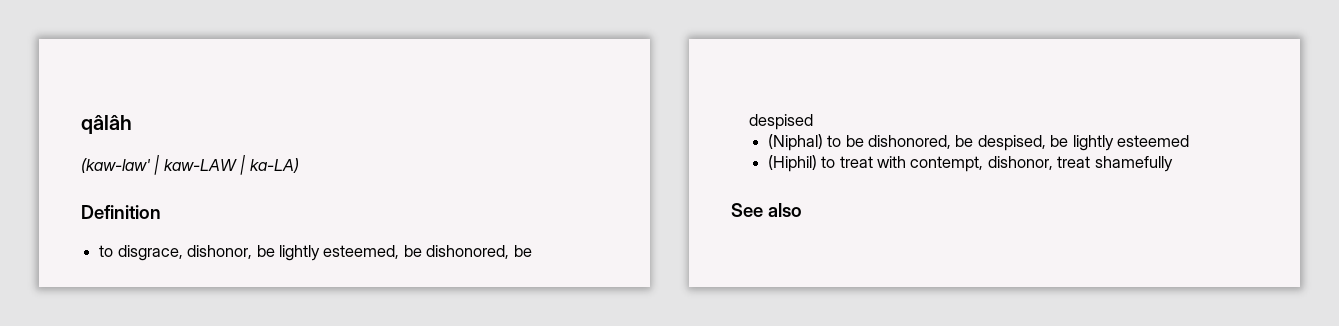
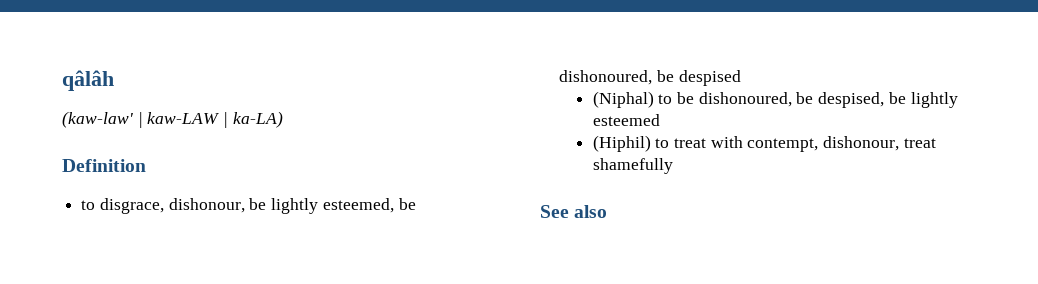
- to disgrace, dishonor, be lightly esteemed, be dishonored, be despised
+ to disgrace, dishonour, be lightly esteemed, be dishonoured, be despised
- (Niphal) to be dishonored, be despised, be lightly esteemed
+ (Niphal) to be dishonoured, be despised, be lightly esteemed
- (Hiphil) to treat with contempt, dishonor, treat shamefully
+ (Hiphil) to treat with contempt, dishonour, treat shamefully

